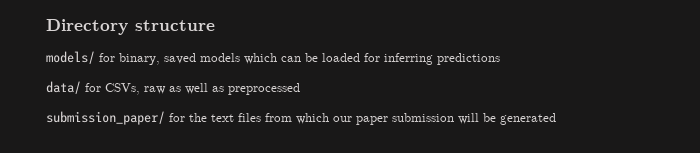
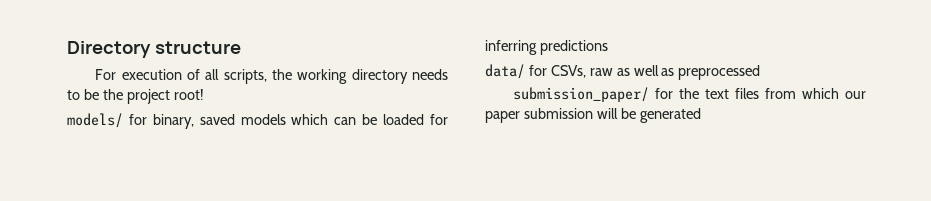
+ For execution of all scripts, the working directory needs to be the project root!

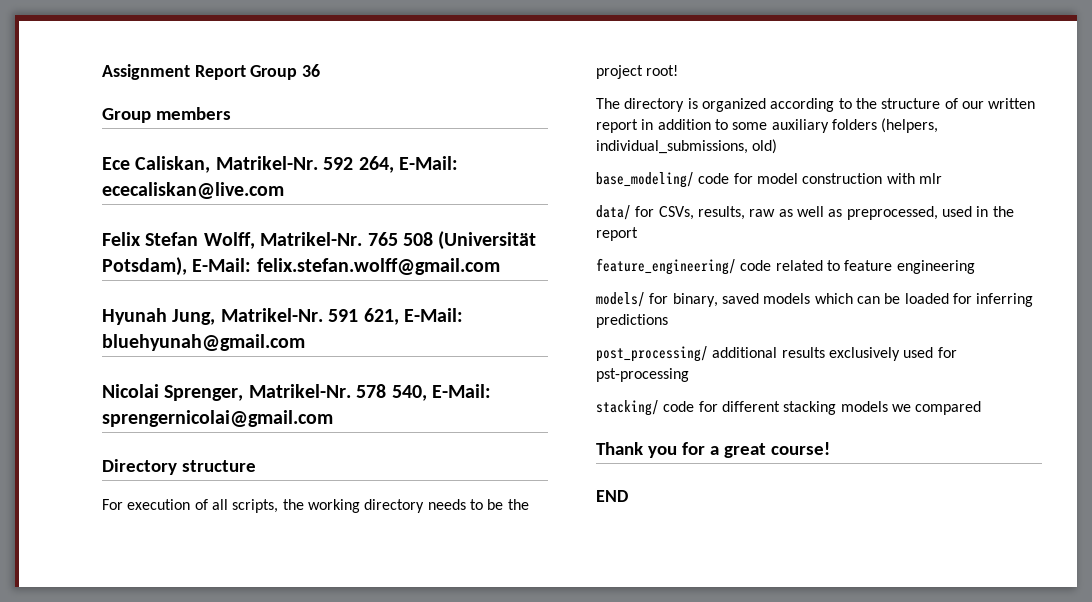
+ Assignment Report Group 36
+ Group members
+ Ece Caliskan, Matrikel-Nr. 592 264, E-Mail: ececaliskan@live.com
+ Felix Stefan Wolff, Matrikel-Nr. 765 508 (Universität Potsdam), E-Mail: felix.stefan.wolff@gmail.com
+ Hyunah Jung, Matrikel-Nr. 591 621, E-Mail: bluehyunah@gmail.com
+ Nicolai Sprenger, Matrikel-Nr. 578 540, E-Mail: sprengernicolai@gmail.com
+ The directory is organized according to the structure of our written report in addition to some auxiliary folders (helpers, individual_submissions, old)
+ base_modeling/ code for model construction with mlr
+ data/ for CSVs, results, raw as well as preprocessed, used in the report
+ feature_engineering/ code related to feature engineering
- data/ for CSVs, raw as well as preprocessed
- submission_paper/ for the text files from which our paper submission will be generated
+ post_processing/ additional results exclusively used for pst-processing
+ stacking/ code for different stacking models we compared
+ Thank you for a great course!
+ END

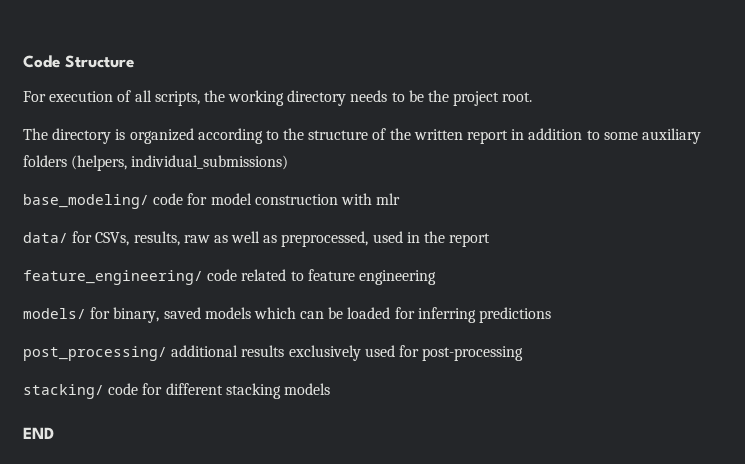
- Assignment Report Group 36
- Group members
- Ece Caliskan, Matrikel-Nr. 592 264, E-Mail: ececaliskan@live.com
- Felix Stefan Wolff, Matrikel-Nr. 765 508 (Universität Potsdam), E-Mail: felix.stefan.wolff@gmail.com
- Hyunah Jung, Matrikel-Nr. 591 621, E-Mail: bluehyunah@gmail.com
- Nicolai Sprenger, Matrikel-Nr. 578 540, E-Mail: sprengernicolai@gmail.com
- Directory structure
+ Code Structure
- For execution of all scripts, the working directory needs to be the project root!
+ For execution of all scripts, the working directory needs to be the project root.
- The directory is organized according to the structure of our written report in addition to some auxiliary folders (helpers, individual_submissions, old)
+ The directory is organized according to the structure of the written report in addition to some auxiliary folders (helpers, individual_submissions)
- post_processing/ additional results exclusively used for pst-processing
+ post_processing/ additional results exclusively used for post-processing
- stacking/ code for different stacking models we compared
- Thank you for a great course!
+ stacking/ code for different stacking models

